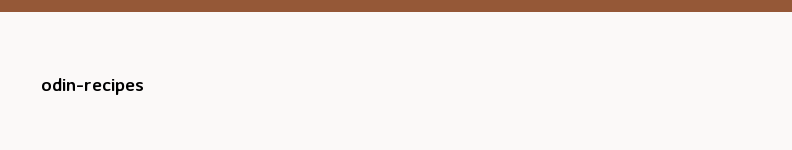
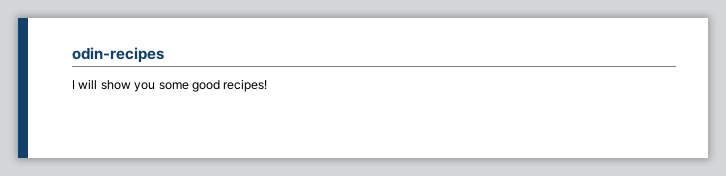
+ I will show you some good recipes!

